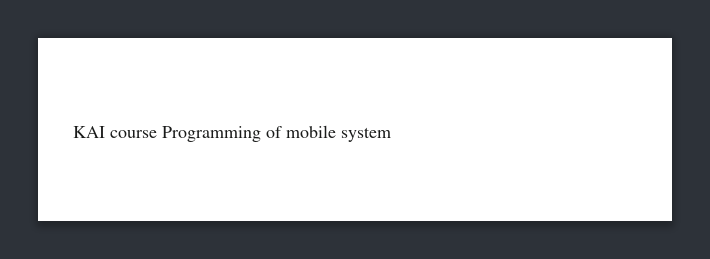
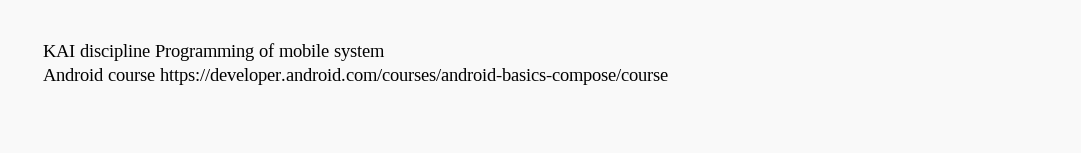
- KAI course Programming of mobile system
+ KAI discipline Programming of mobile system
+ Android course https://developer.android.com/courses/android-basics-compose/course

